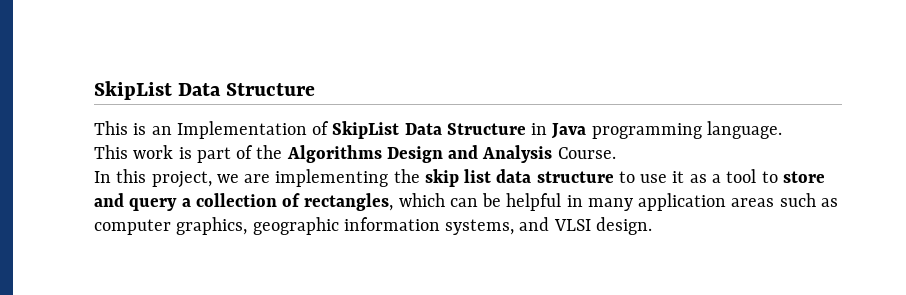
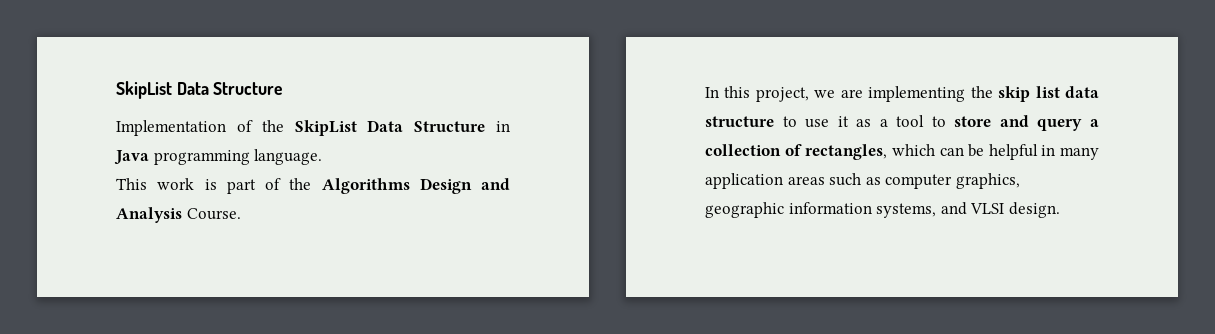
- This is an Implementation of SkipList Data Structure in Java programming language.
+ Implementation of the SkipList Data Structure in Java programming language.

